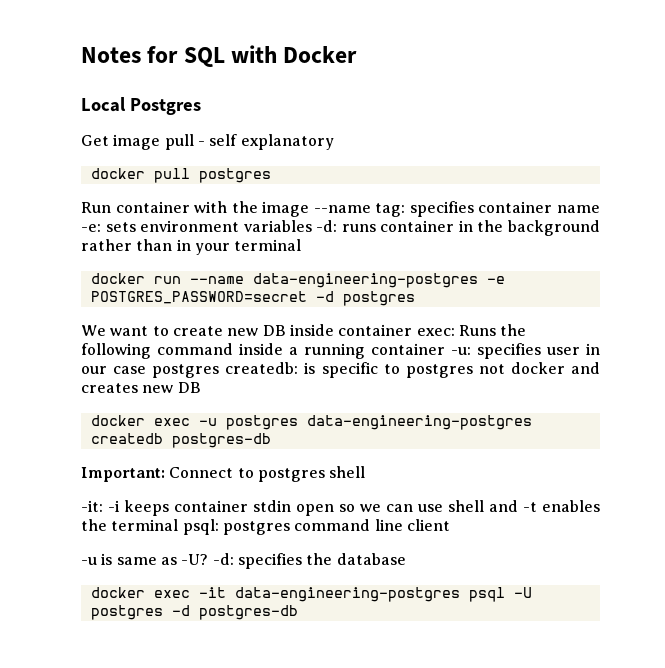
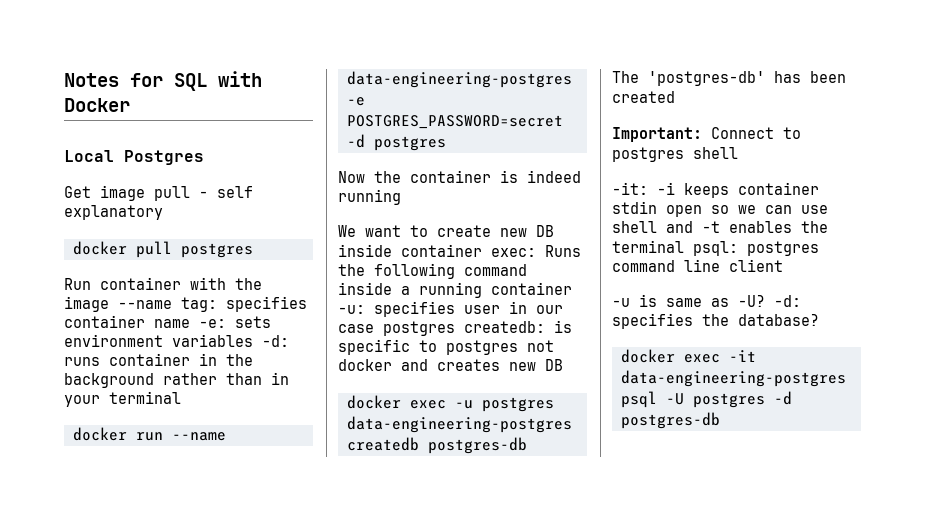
+ Now the container is indeed running
+ The 'postgres-db' has been created
- -d: specifies the database
+ -d: specifies the database?

